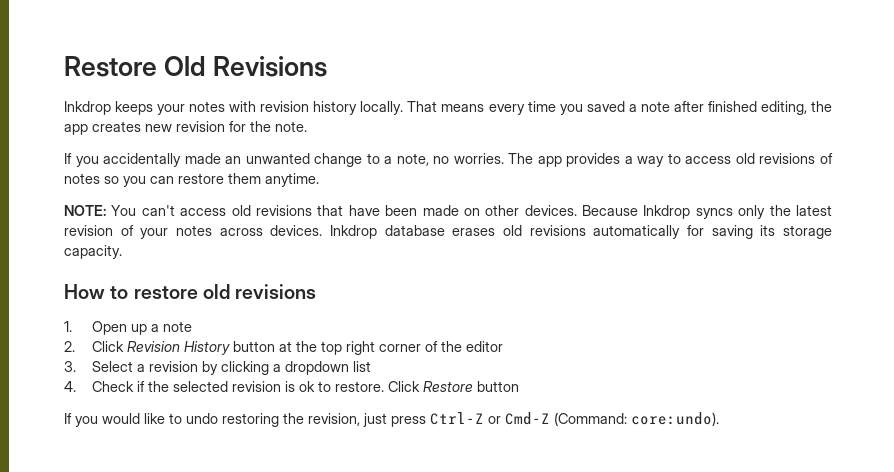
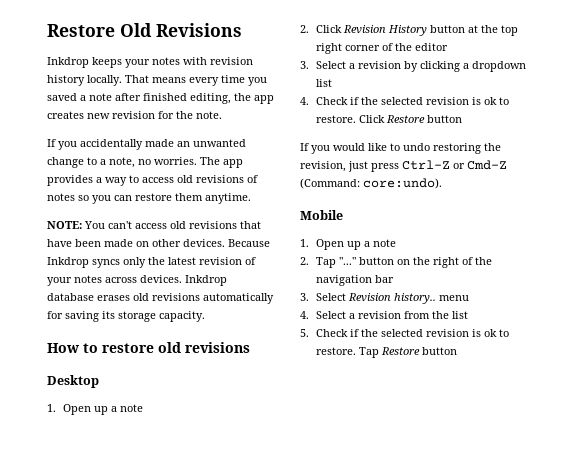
+ Desktop
+ Mobile
+ 1. Open up a note
+ 2. Tap "..." button on the right of the navigation bar
+ 3. Select Revision history.. menu
+ 4. Select a revision from the list
+ 5. Check if the selected revision is ok to restore. Tap Restore button

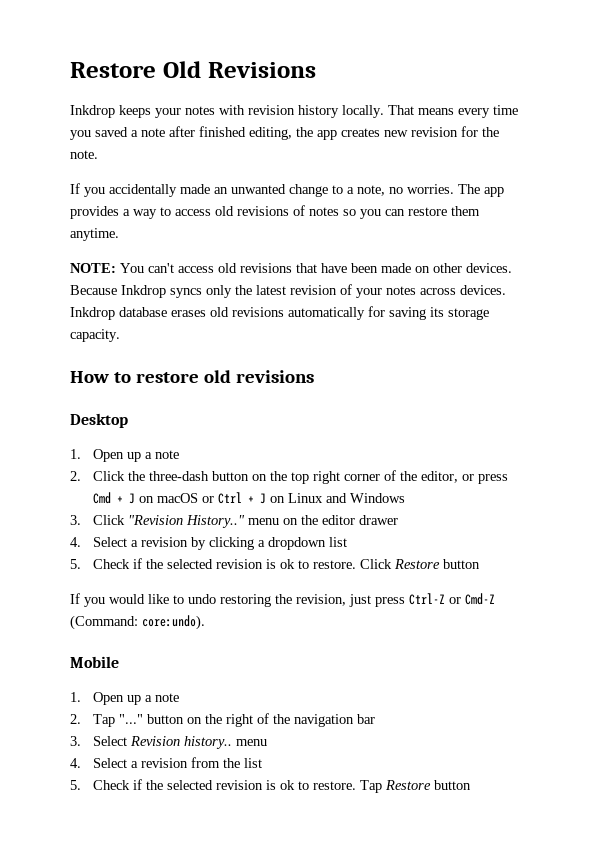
- 2. Click Revision History button at the top right corner of the editor
- 3. Select a revision by clicking a dropdown list
- 4. Check if the selected revision is ok to restore.
+ 2. Click the three-dash button on the top right corner of the editor, or press Cmd + J on macOS or Ctrl + J on Linux and Windows
+ 3. Click "Revision History.." menu on the editor drawer
+ 4. Select a revision by clicking a dropdown list
+ 5. Check if the selected revision is ok to restore.

